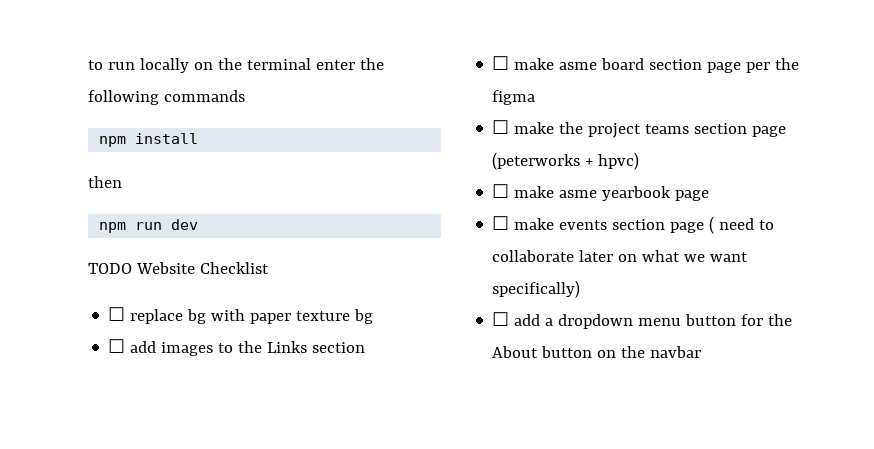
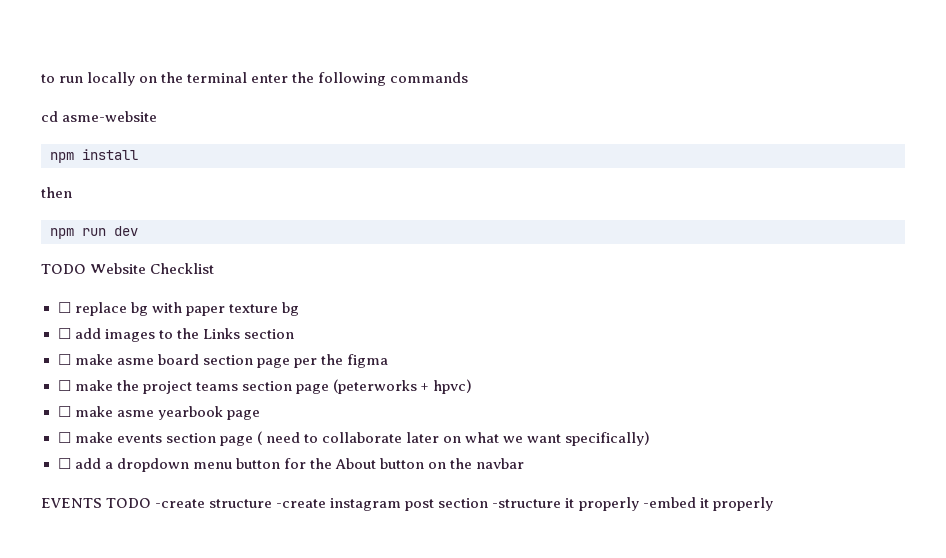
+ cd asme-website
+ EVENTS TODO -create structure -create instagram post section -structure it properly -embed it properly

